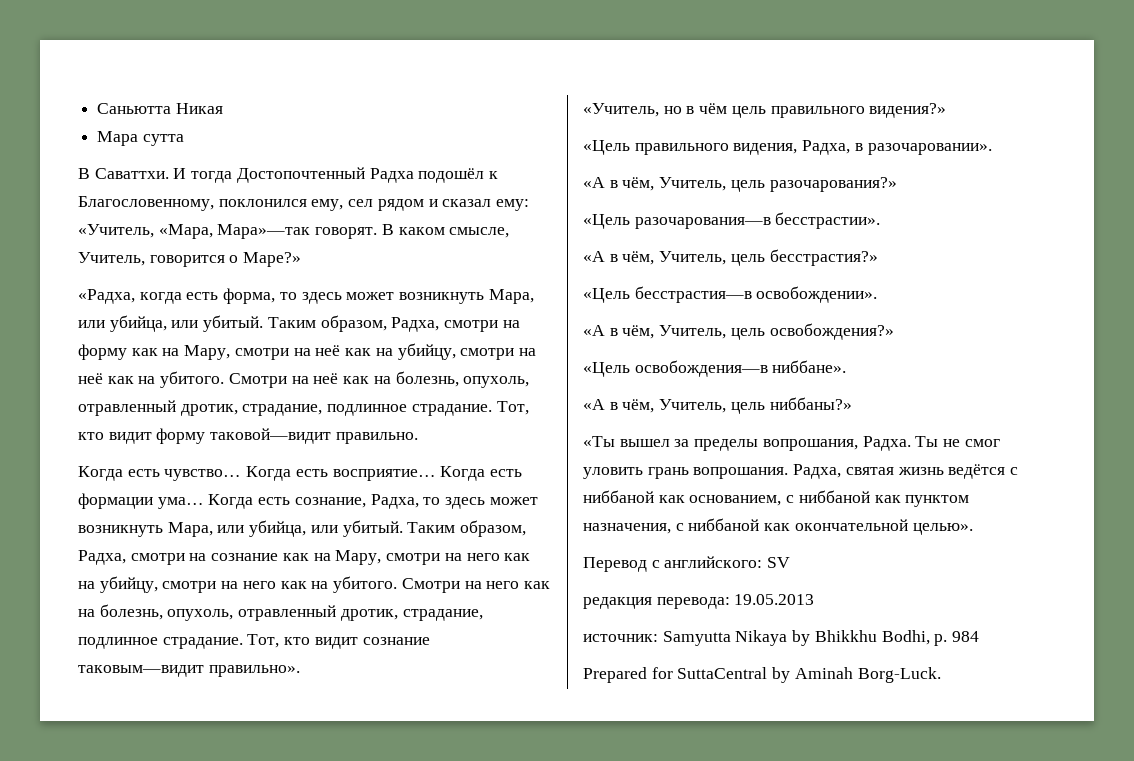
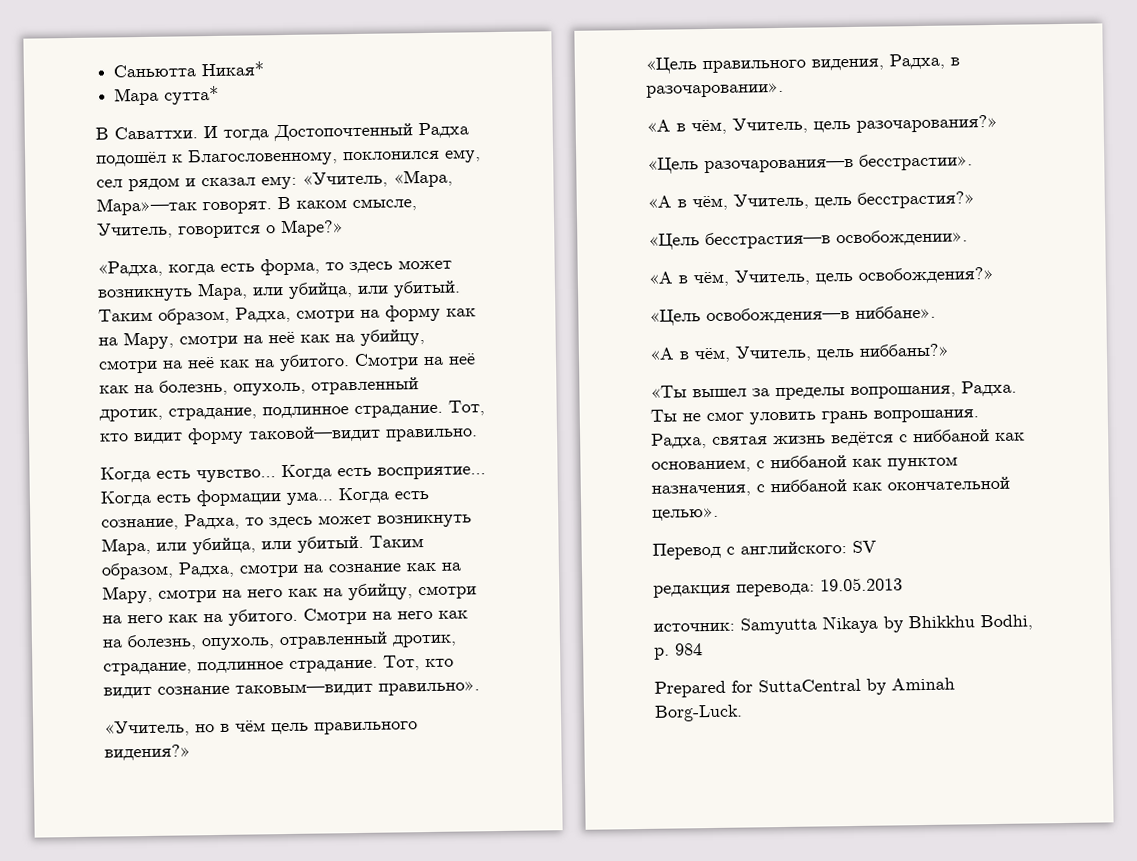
- Саньютта Никая
+ Саньютта Никая*
- Мара сутта
+ Мара сутта*

